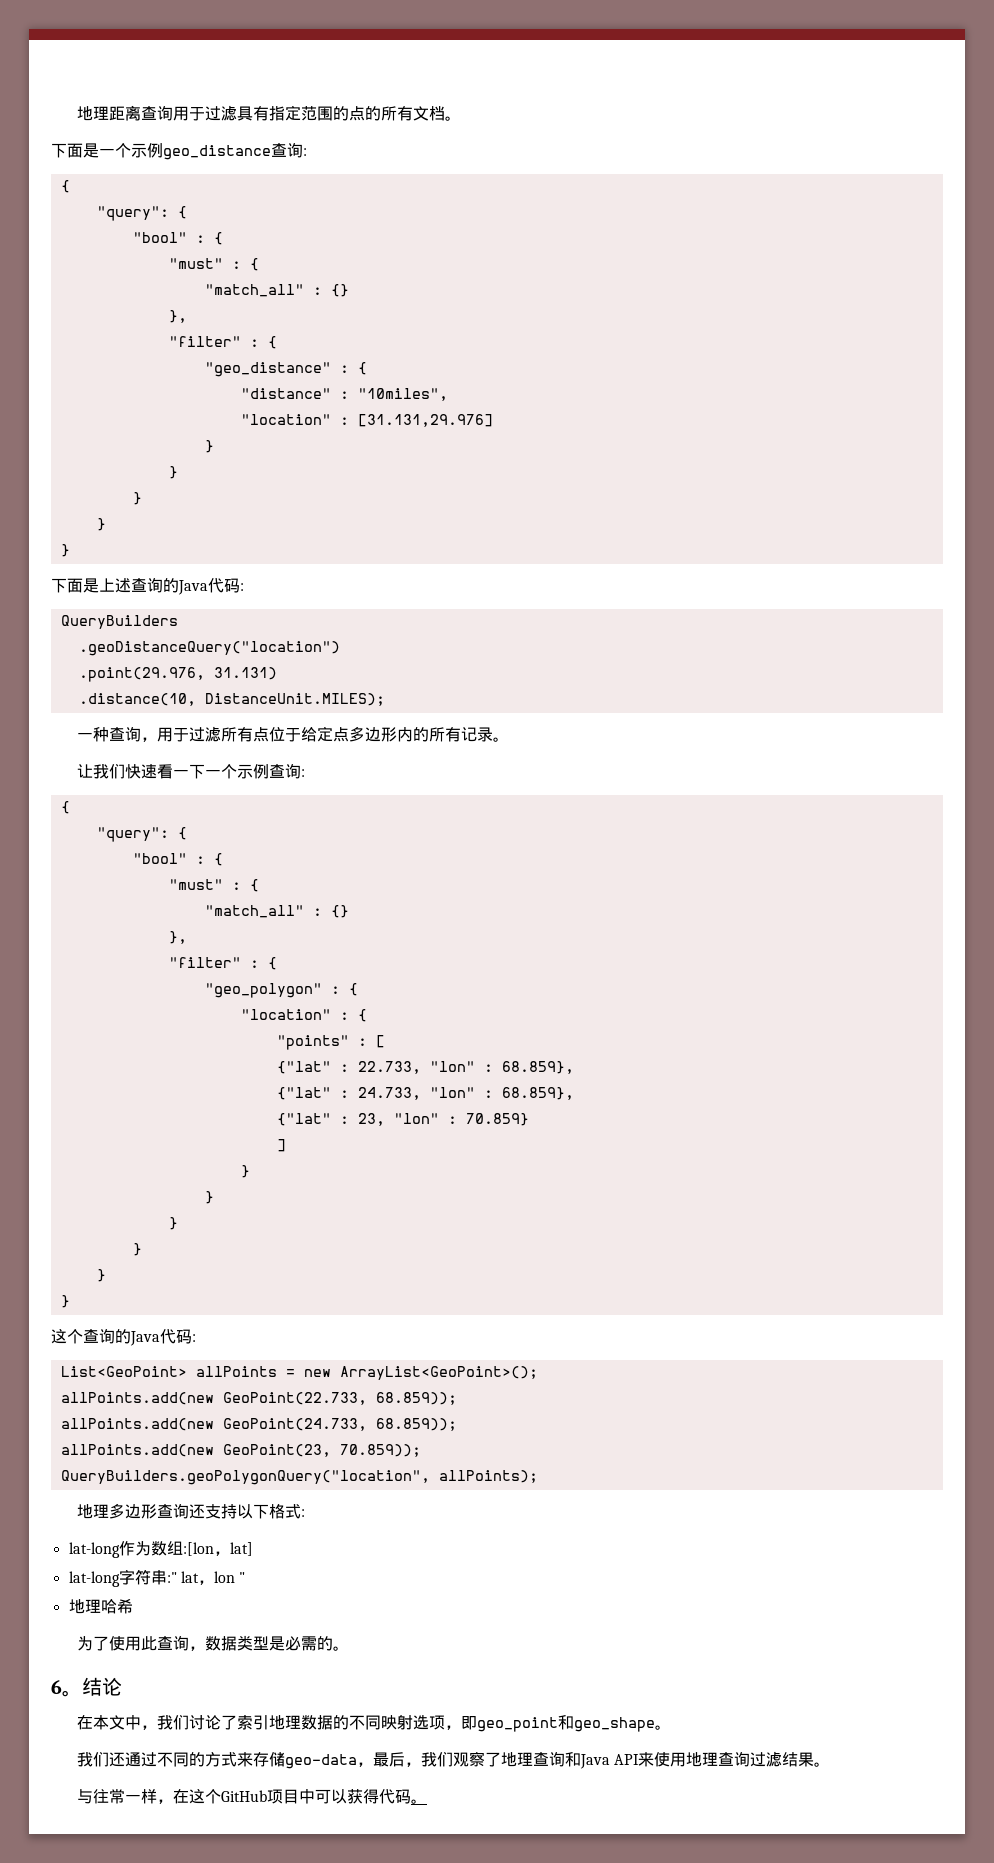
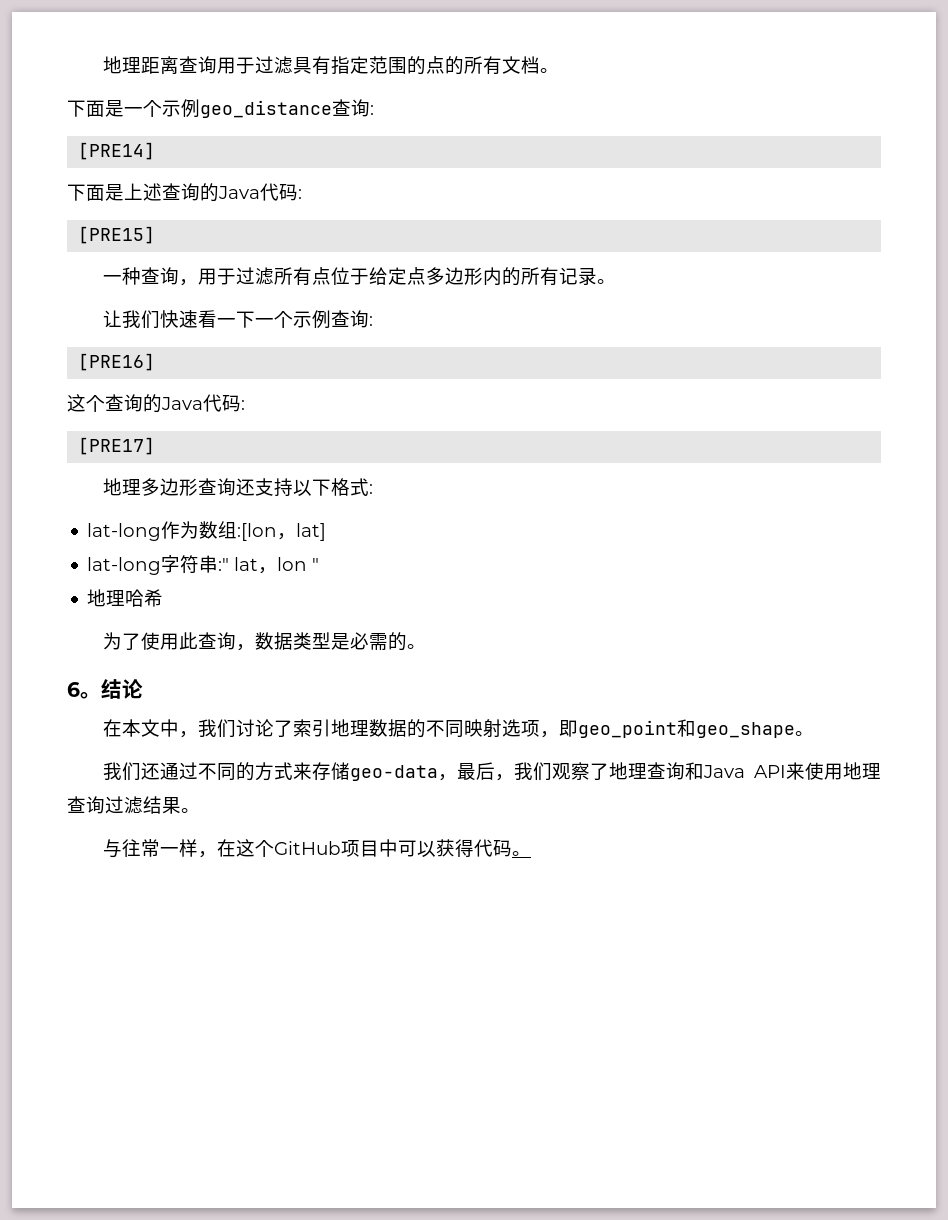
  下面是一个示例geo_distance查询:
- {
- "query": {
- "bool" : {
- "must" : {
- "match_all" : {}
- },
- "filter" : {
- "geo_distance" : {
- "distance" : "10miles",
- "location" : [31.131,29.976]
- }
- }
- }
- }
- }
+ [PRE14]
- QueryBuilders
- .geoDistanceQuery("location")
- .point(29.976, 31.131)
- .distance(10, DistanceUnit.MILES);
+ [PRE15]
  让我们快速看一下一个示例查询:
- {
- "query": {
- "bool" : {
- "must" : {
- "match_all" : {}
- },
- "filter" : {
- "geo_polygon" : {
- "location" : {
- "points" : [
- {"lat" : 22.733, "lon" : 68.859},
- {"lat" : 24.733, "lon" : 68.859},
- {"lat" : 23, "lon" : 70.859}
- ]
- }
- }
- }
- }
- }
- }
+ [PRE16]
- List<GeoPoint> allPoints = new ArrayList<GeoPoint>();
- allPoints.add(new GeoPoint(22.733, 68.859));
- allPoints.add(new GeoPoint(24.733, 68.859));
- allPoints.add(new GeoPoint(23, 70.859));
- QueryBuilders.geoPolygonQuery("location", allPoints);
+ [PRE17]

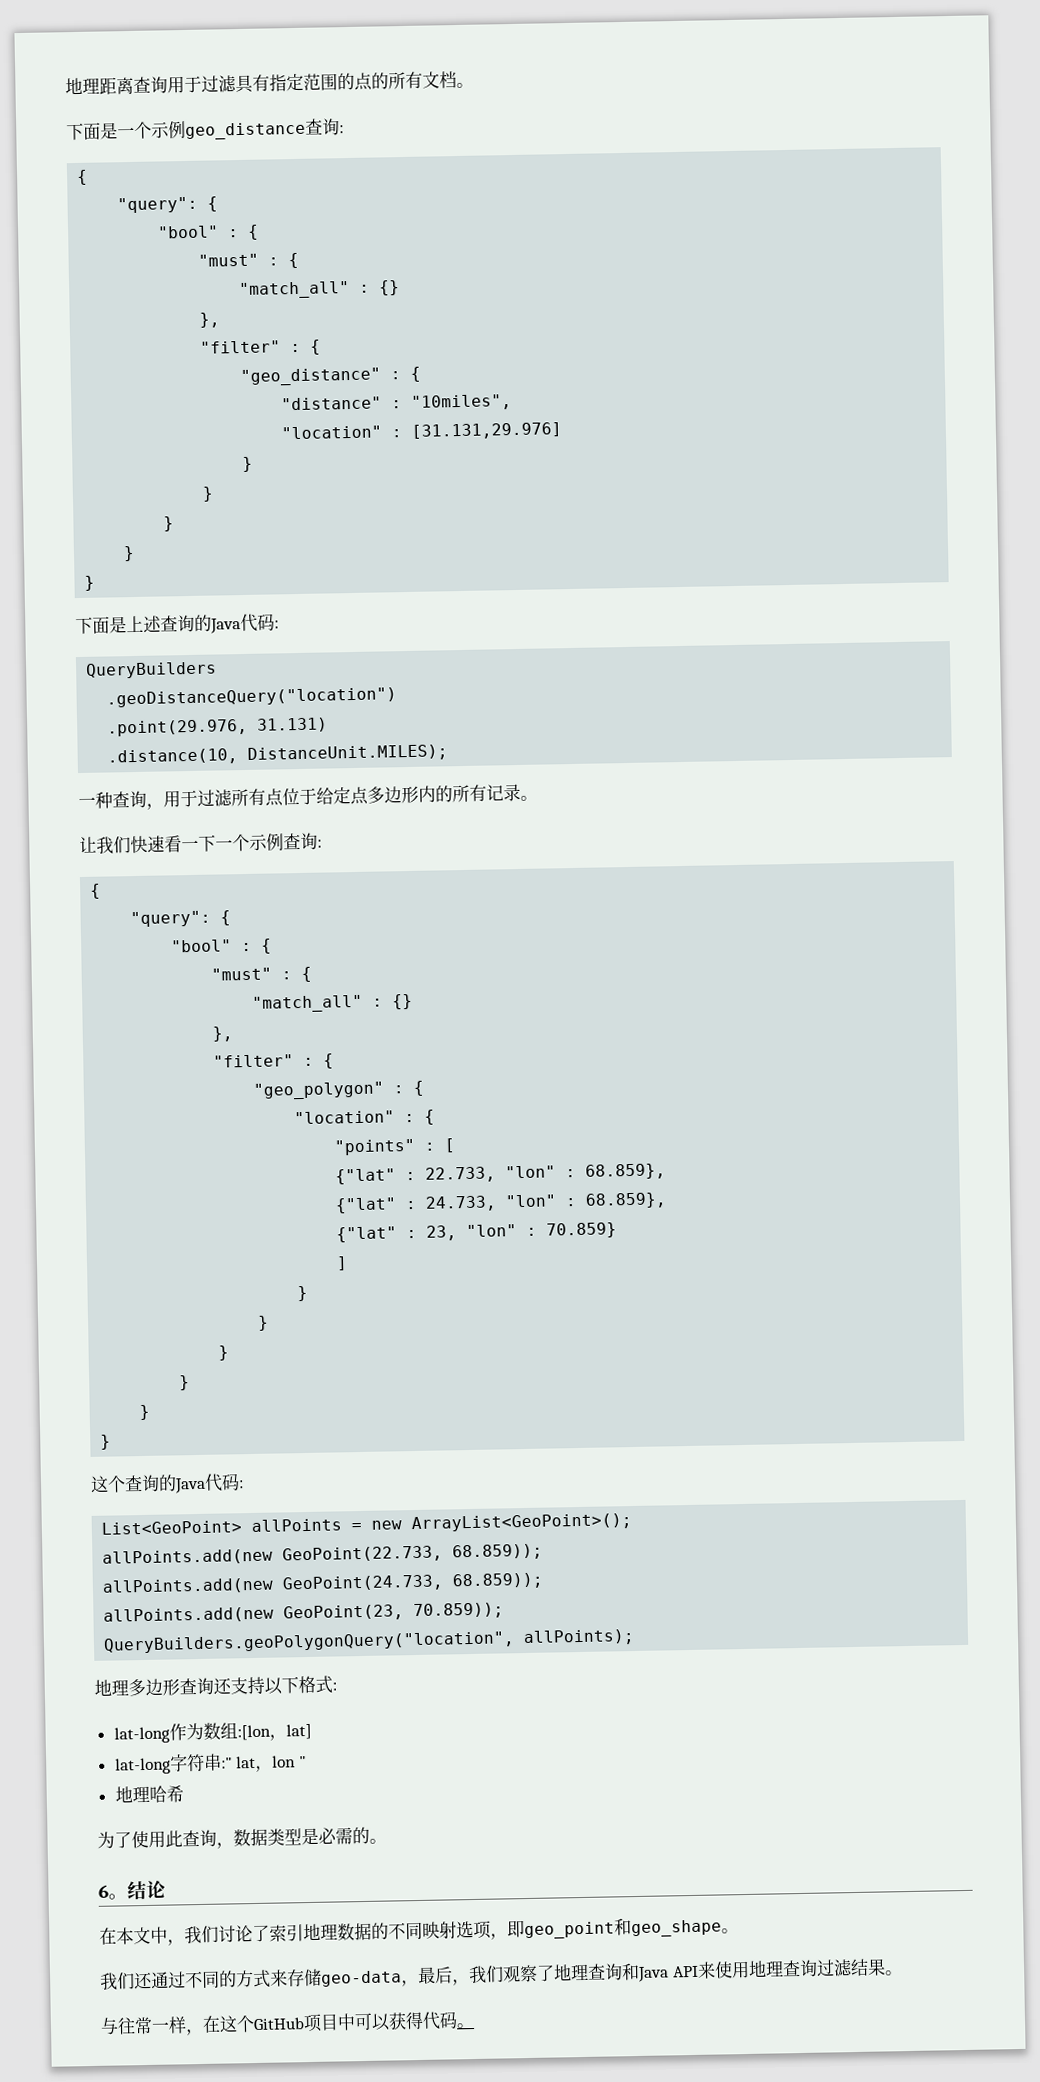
  下面是一个示例geo_distance查询:
- [PRE14]
+ {
+ "query": {
+ "bool" : {
+ "must" : {
+ "match_all" : {}
+ },
+ "filter" : {
+ "geo_distance" : {
+ "distance" : "10miles",
+ "location" : [31.131,29.976]
+ }
+ }
+ }
+ }
+ }
- [PRE15]
+ QueryBuilders
+ .geoDistanceQuery("location")
+ .point(29.976, 31.131)
+ .distance(10, DistanceUnit.MILES);
  让我们快速看一下一个示例查询:
- [PRE16]
+ {
+ "query": {
+ "bool" : {
+ "must" : {
+ "match_all" : {}
+ },
+ "filter" : {
+ "geo_polygon" : {
+ "location" : {
+ "points" : [
+ {"lat" : 22.733, "lon" : 68.859},
+ {"lat" : 24.733, "lon" : 68.859},
+ {"lat" : 23, "lon" : 70.859}
+ ]
+ }
+ }
+ }
+ }
+ }
+ }
- [PRE17]
+ List<GeoPoint> allPoints = new ArrayList<GeoPoint>();
+ allPoints.add(new GeoPoint(22.733, 68.859));
+ allPoints.add(new GeoPoint(24.733, 68.859));
+ allPoints.add(new GeoPoint(23, 70.859));
+ QueryBuilders.geoPolygonQuery("location", allPoints);

